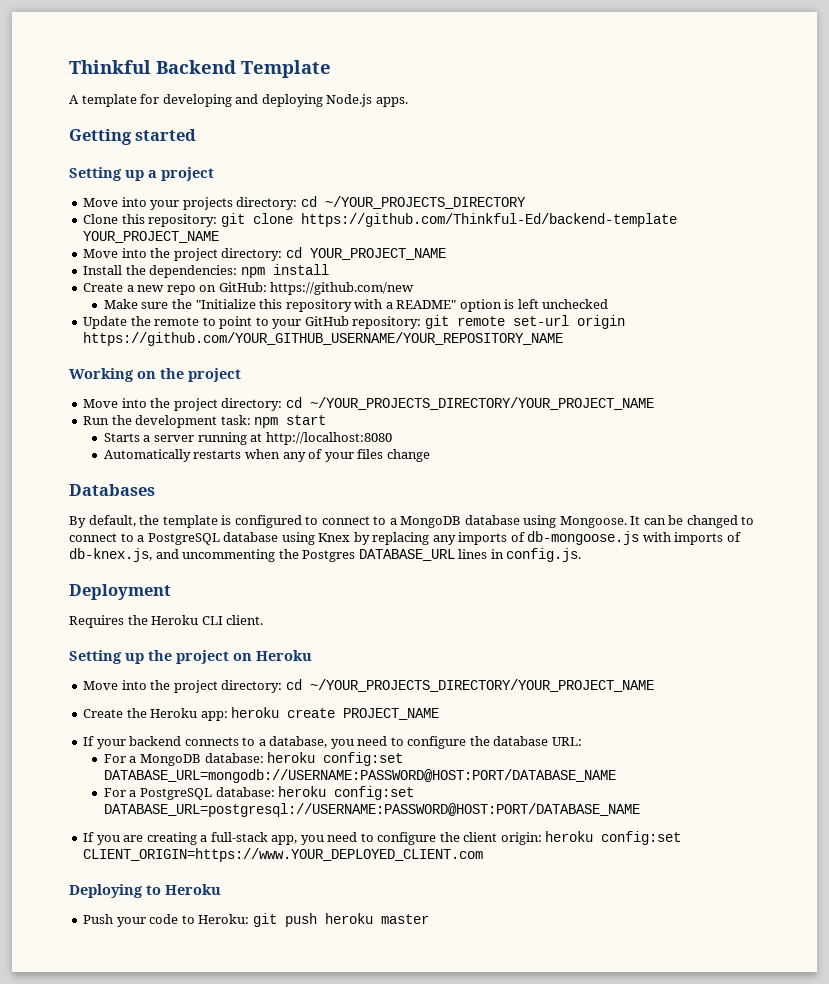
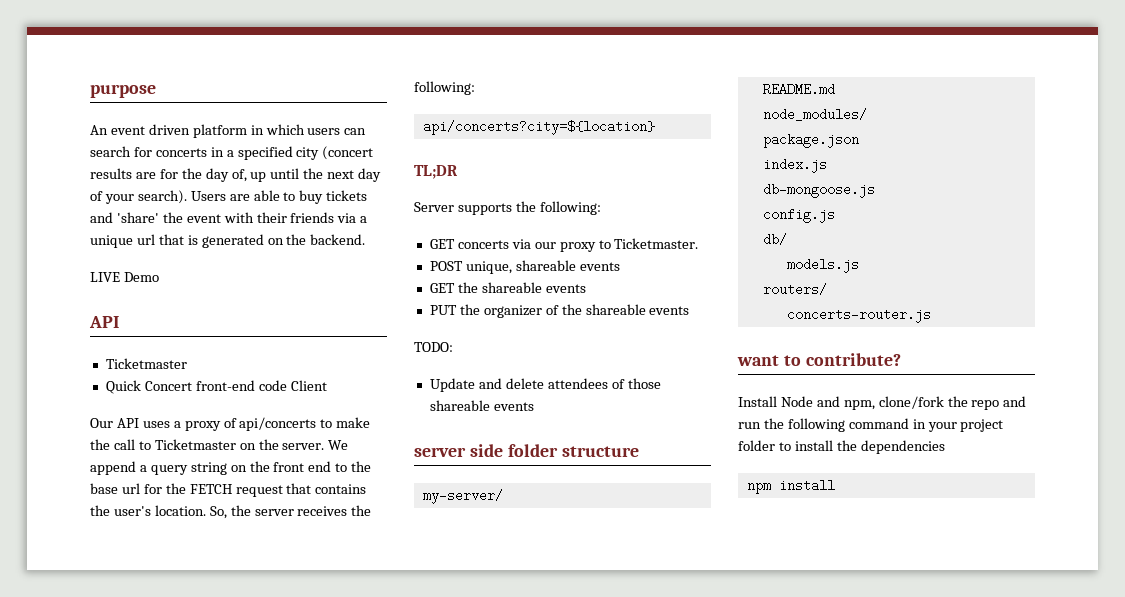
- Thinkful Backend Template
- A template for developing and deploying Node.js apps.
- Getting started
- Setting up a project
- Move into your projects directory: cd ~/YOUR_PROJECTS_DIRECTORY
- Clone this repository: git clone https://github.com/Thinkful-Ed/backend-template YOUR_PROJECT_NAME
- Move into the project directory: cd YOUR_PROJECT_NAME
- Install the dependencies: npm install
- Create a new repo on GitHub: https://github.com/new
- Make sure the "Initialize this repository with a README" option is left unchecked
- Update the remote to point to your GitHub repository: git remote set-url origin https://github.com/YOUR_GITHUB_USERNAME/YOUR_REPOSITORY_NAME
- Working on the project
- Move into the project directory: cd ~/YOUR_PROJECTS_DIRECTORY/YOUR_PROJECT_NAME
- Run the development task: npm start
- Starts a server running at http://localhost:8080
- Automatically restarts when any of your files change
- Databases
- By default, the template is configured to connect to a MongoDB database using Mongoose. It can be changed to connect to a PostgreSQL database using Knex by replacing any imports of db-mongoose.js with imports of db-knex.js, and uncommenting the Postgres DATABASE_URL lines in config.js.
- Deployment
- Requires the Heroku CLI client.
- Setting up the project on Heroku
- Move into the project directory: cd ~/YOUR_PROJECTS_DIRECTORY/YOUR_PROJECT_NAME
- Create the Heroku app: heroku create PROJECT_NAME
- If your backend connects to a database, you need to configure the database URL:
- For a MongoDB database: heroku config:set DATABASE_URL=mongodb://USERNAME:PASSWORD@HOST:PORT/DATABASE_NAME
- For a PostgreSQL database: heroku config:set DATABASE_URL=postgresql://USERNAME:PASSWORD@HOST:PORT/DATABASE_NAME
- If you are creating a full-stack app, you need to configure the client origin: heroku config:set CLIENT_ORIGIN=https://www.YOUR_DEPLOYED_CLIENT.com
- Deploying to Heroku
- Push your code to Heroku: git push heroku master
+ purpose
+ An event driven platform in which users can search for concerts in a specified city (concert results are for the day of, up until the next day of your search). Users are able to buy tickets and 'share' the event with their friends via a unique url that is generated on the backend.
+ LIVE Demo
+ API
+ Ticketmaster
+ Quick Concert front-end code Client
+ Our API uses a proxy of api/concerts to make the call to Ticketmaster on the server. We append a query string on the front end to the base url for the FETCH request that contains the user's location. So, the server receives the following:
+ api/concerts?city=${location}
+ TL;DR
+ Server supports the following:
+ GET concerts via our proxy to Ticketmaster.
+ POST unique, shareable events
+ GET the shareable events
+ PUT the organizer of the shareable events
+ TODO:
+ Update and delete attendees of those shareable events
+ server side folder structure
+ my-server/
+ README.md
+ node_modules/
+ package.json
+ index.js
+ db-mongoose.js
+ config.js
+ db/
+ models.js
+ routers/
+ concerts-router.js
+ want to contribute?
+ Install Node and npm, clone/fork the repo and run the following command in your project folder to install the dependencies
+ npm install

